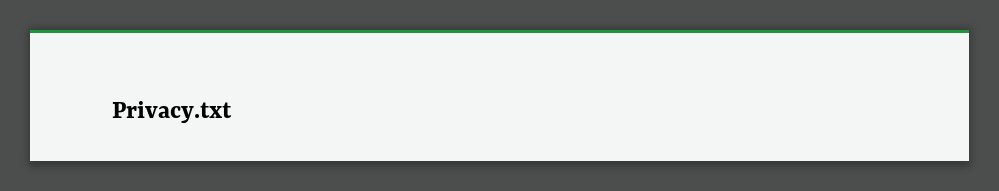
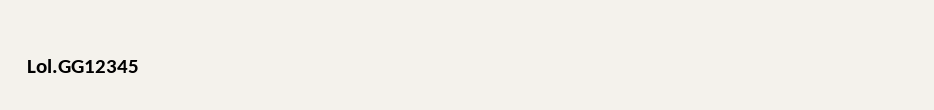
- Privacy.txt
+ Lol.GG12345

